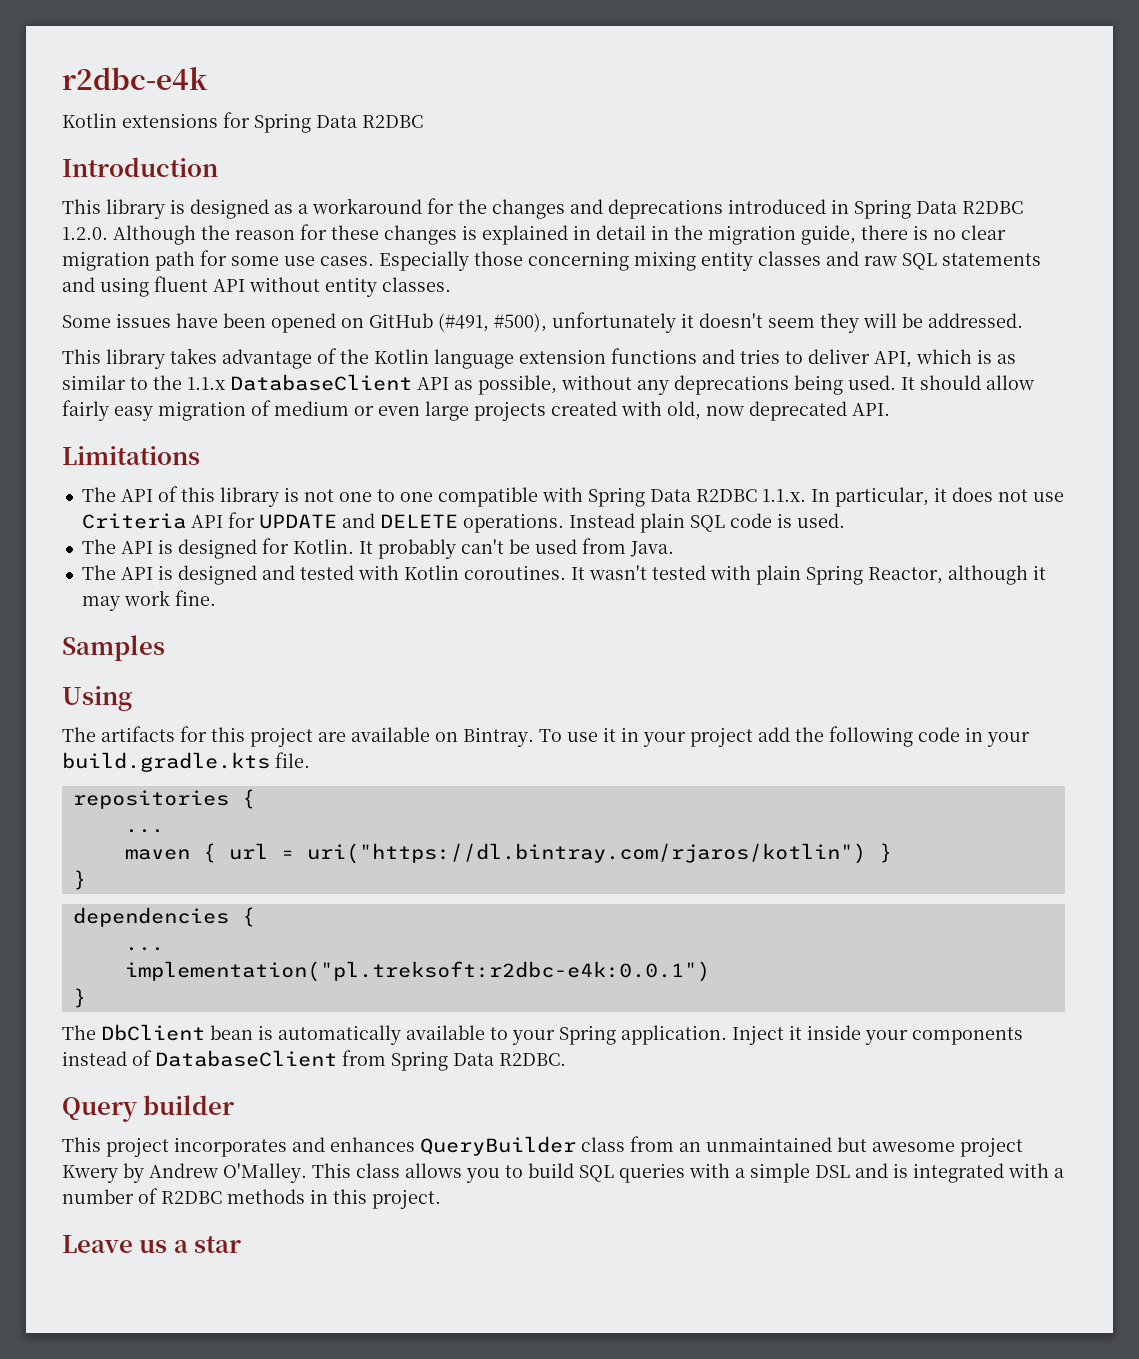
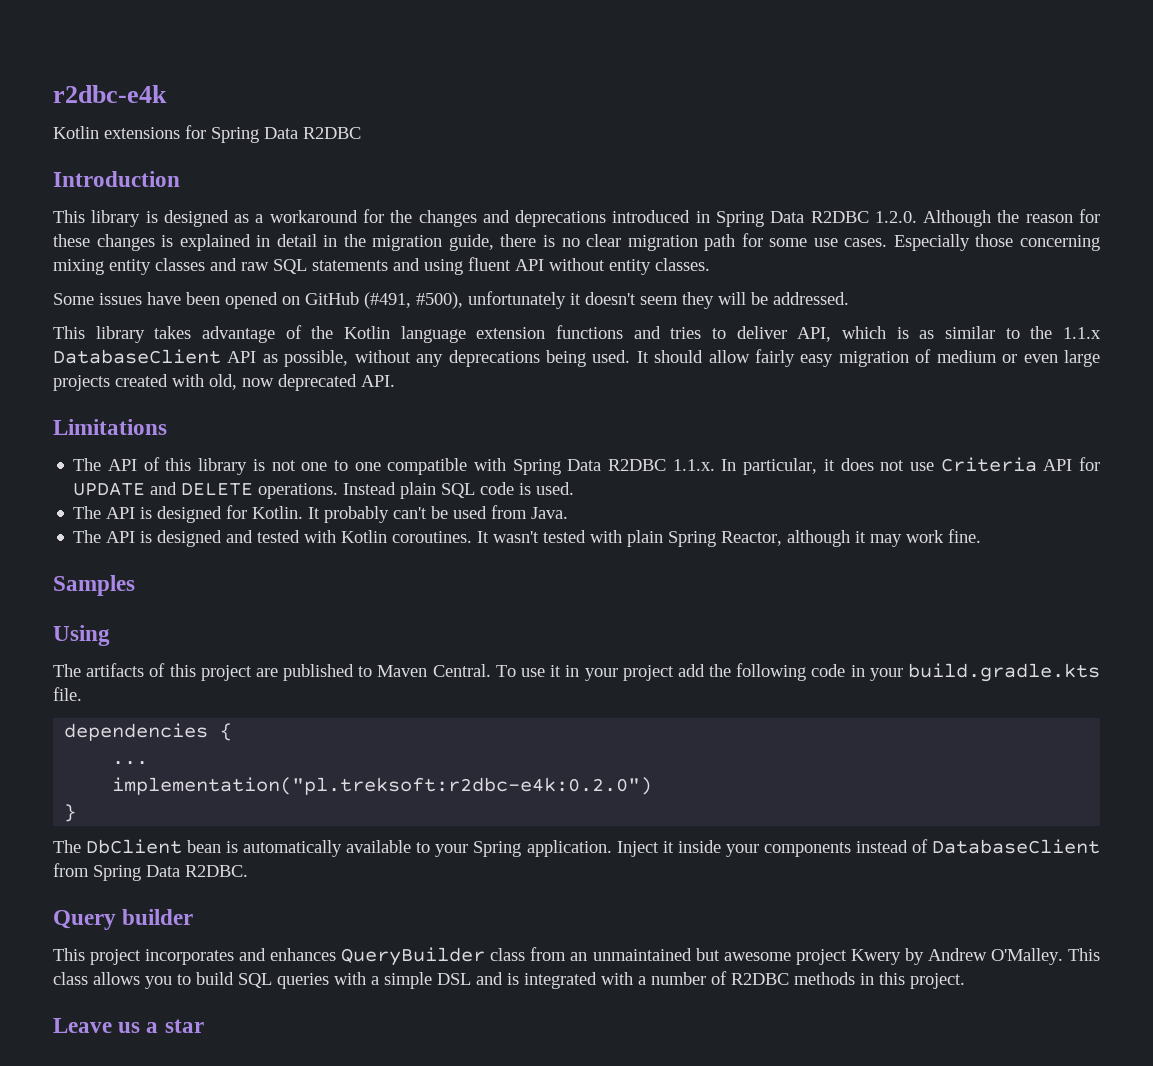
- The artifacts for this project are available on Bintray.
+ The artifacts of this project are published to Maven Central.
- repositories {
- ...
- maven { url = uri("https://dl.bintray.com/rjaros/kotlin") }
- }
- implementation("pl.treksoft:r2dbc-e4k:0.0.1")
+ implementation("pl.treksoft:r2dbc-e4k:0.2.0")

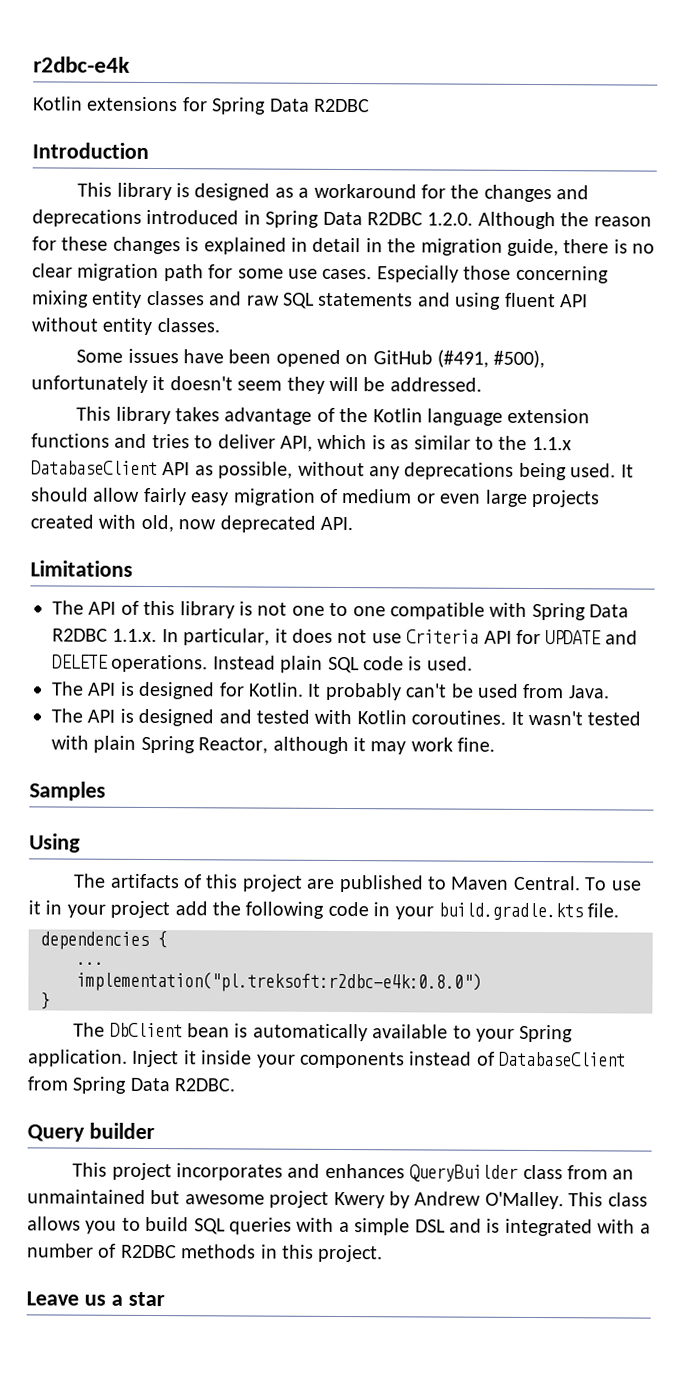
- implementation("pl.treksoft:r2dbc-e4k:0.2.0")
+ implementation("pl.treksoft:r2dbc-e4k:0.8.0")

